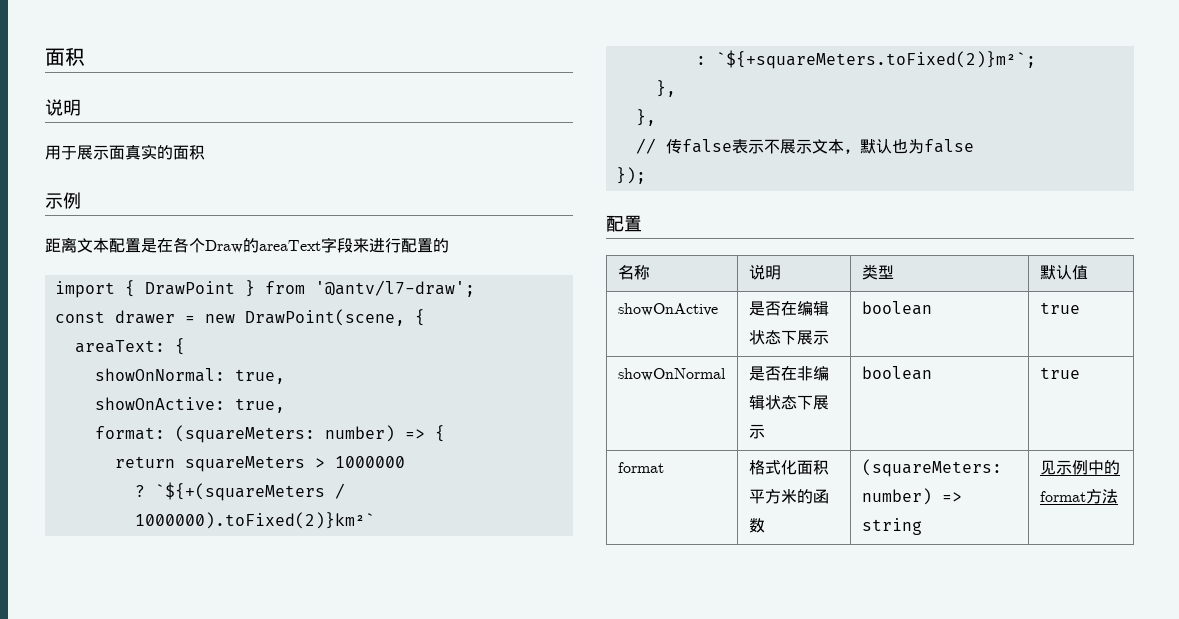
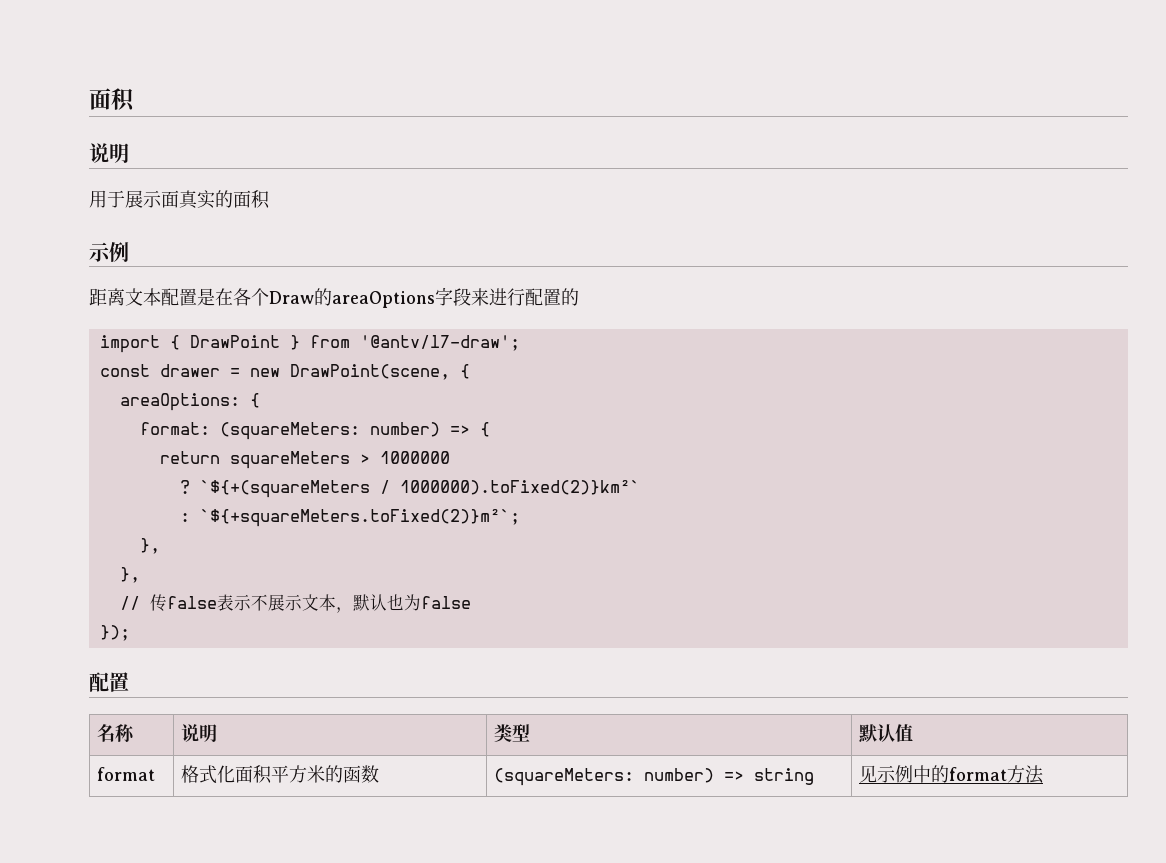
- 距离文本配置是在各个Draw的areaText字段来进行配置的
+ 距离文本配置是在各个Draw的areaOptions字段来进行配置的
- areaText: {
- showOnNormal: true,
- showOnActive: true,
+ areaOptions: {
- showOnActive | 是否在编辑状态下展示 | boolean | true
- showOnNormal | 是否在非编辑状态下展示 | boolean | true

